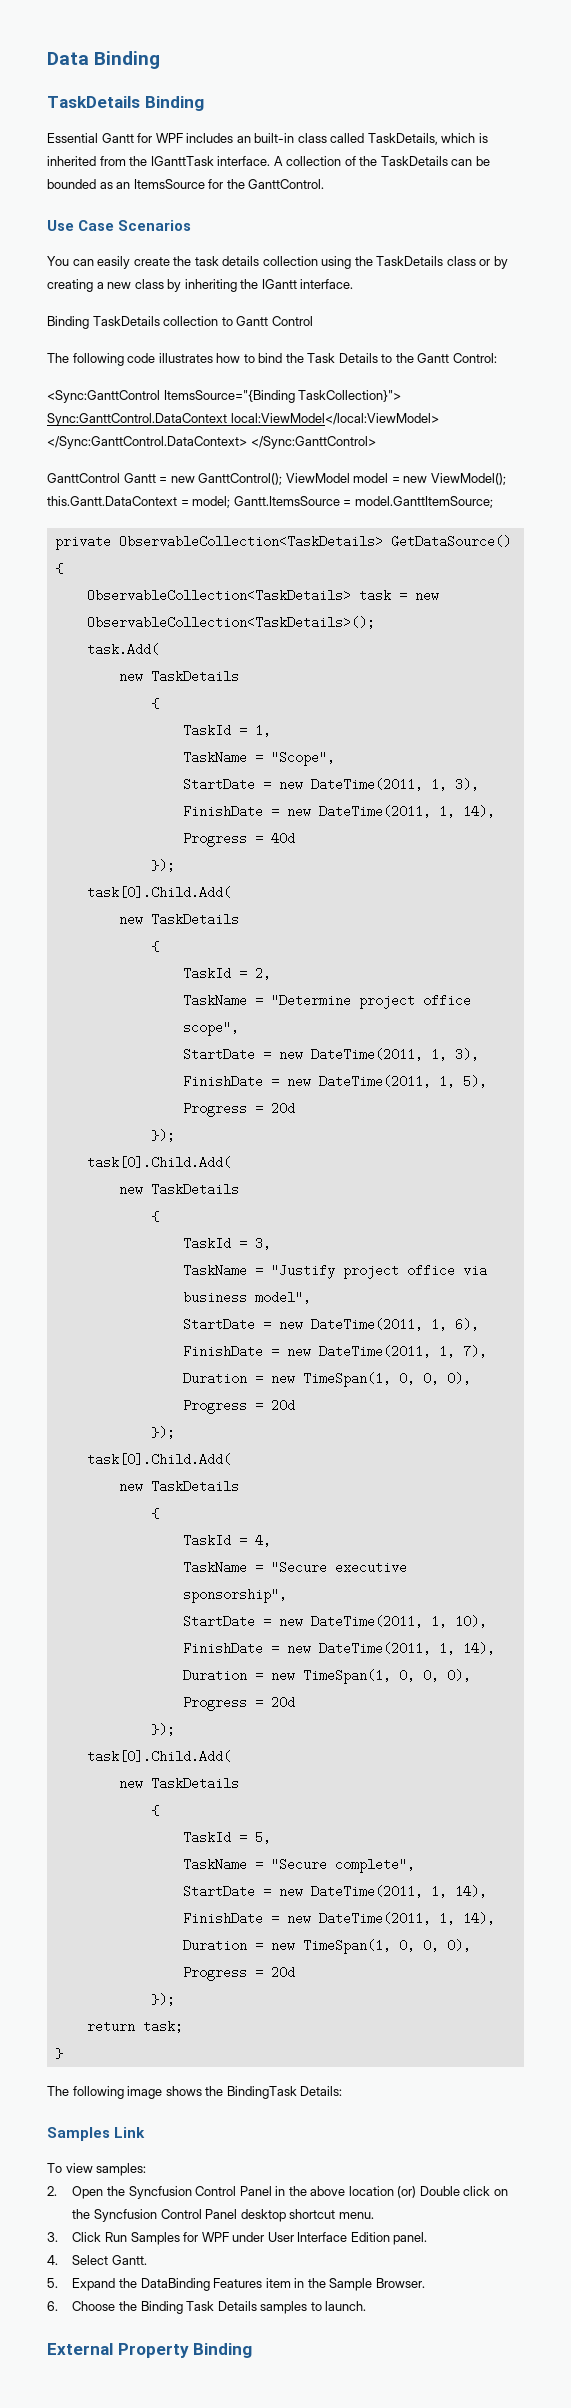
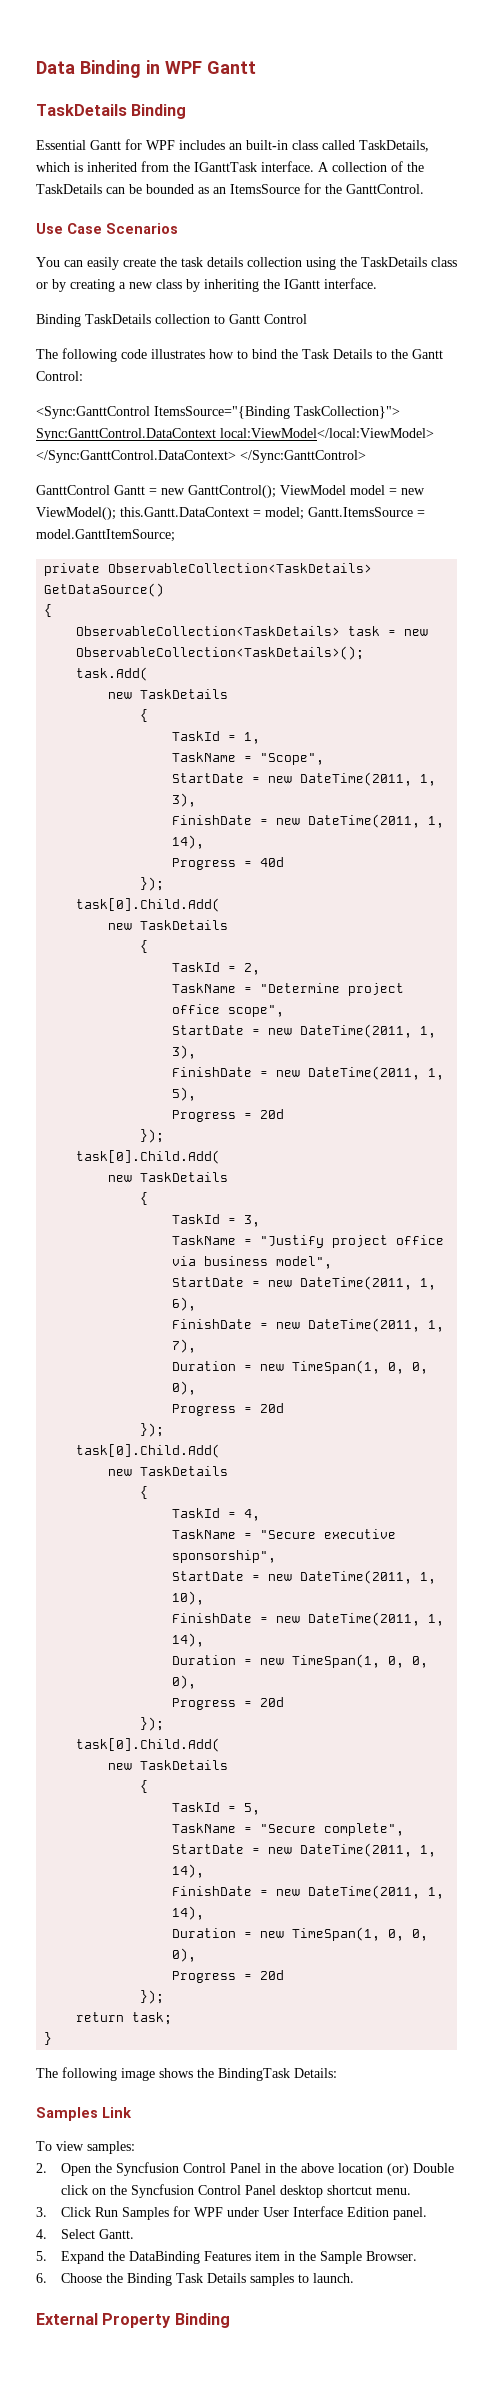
- Data Binding
+ Data Binding in WPF Gantt

